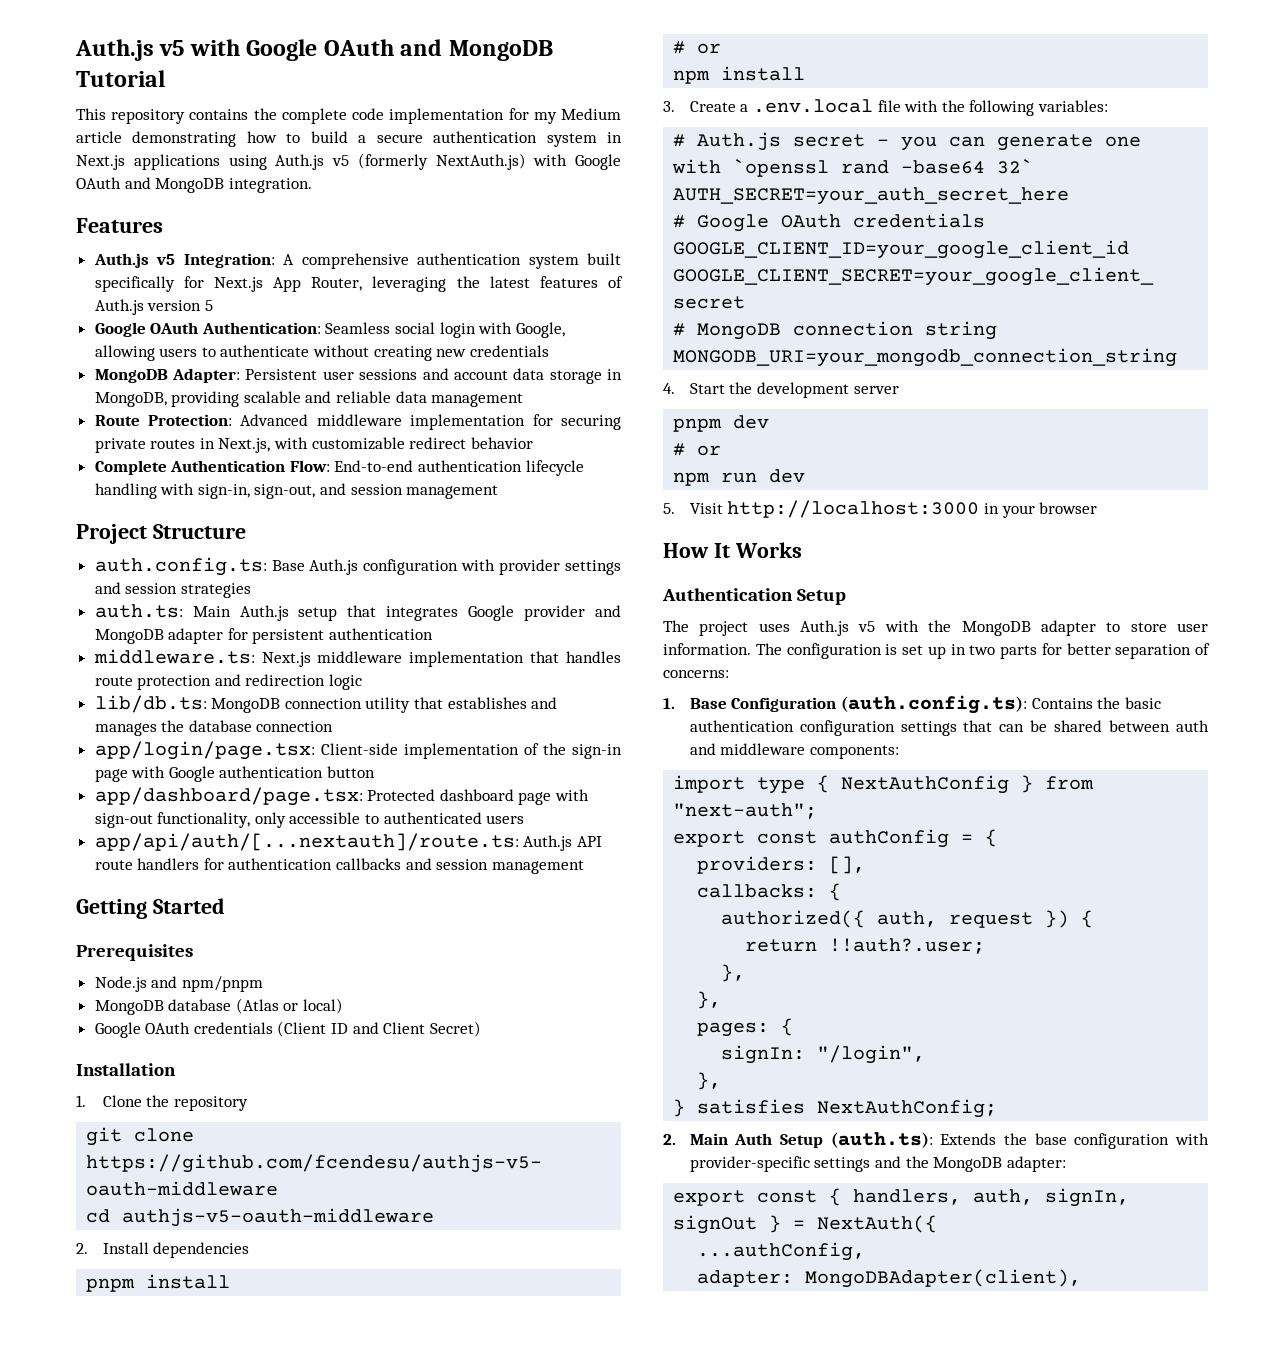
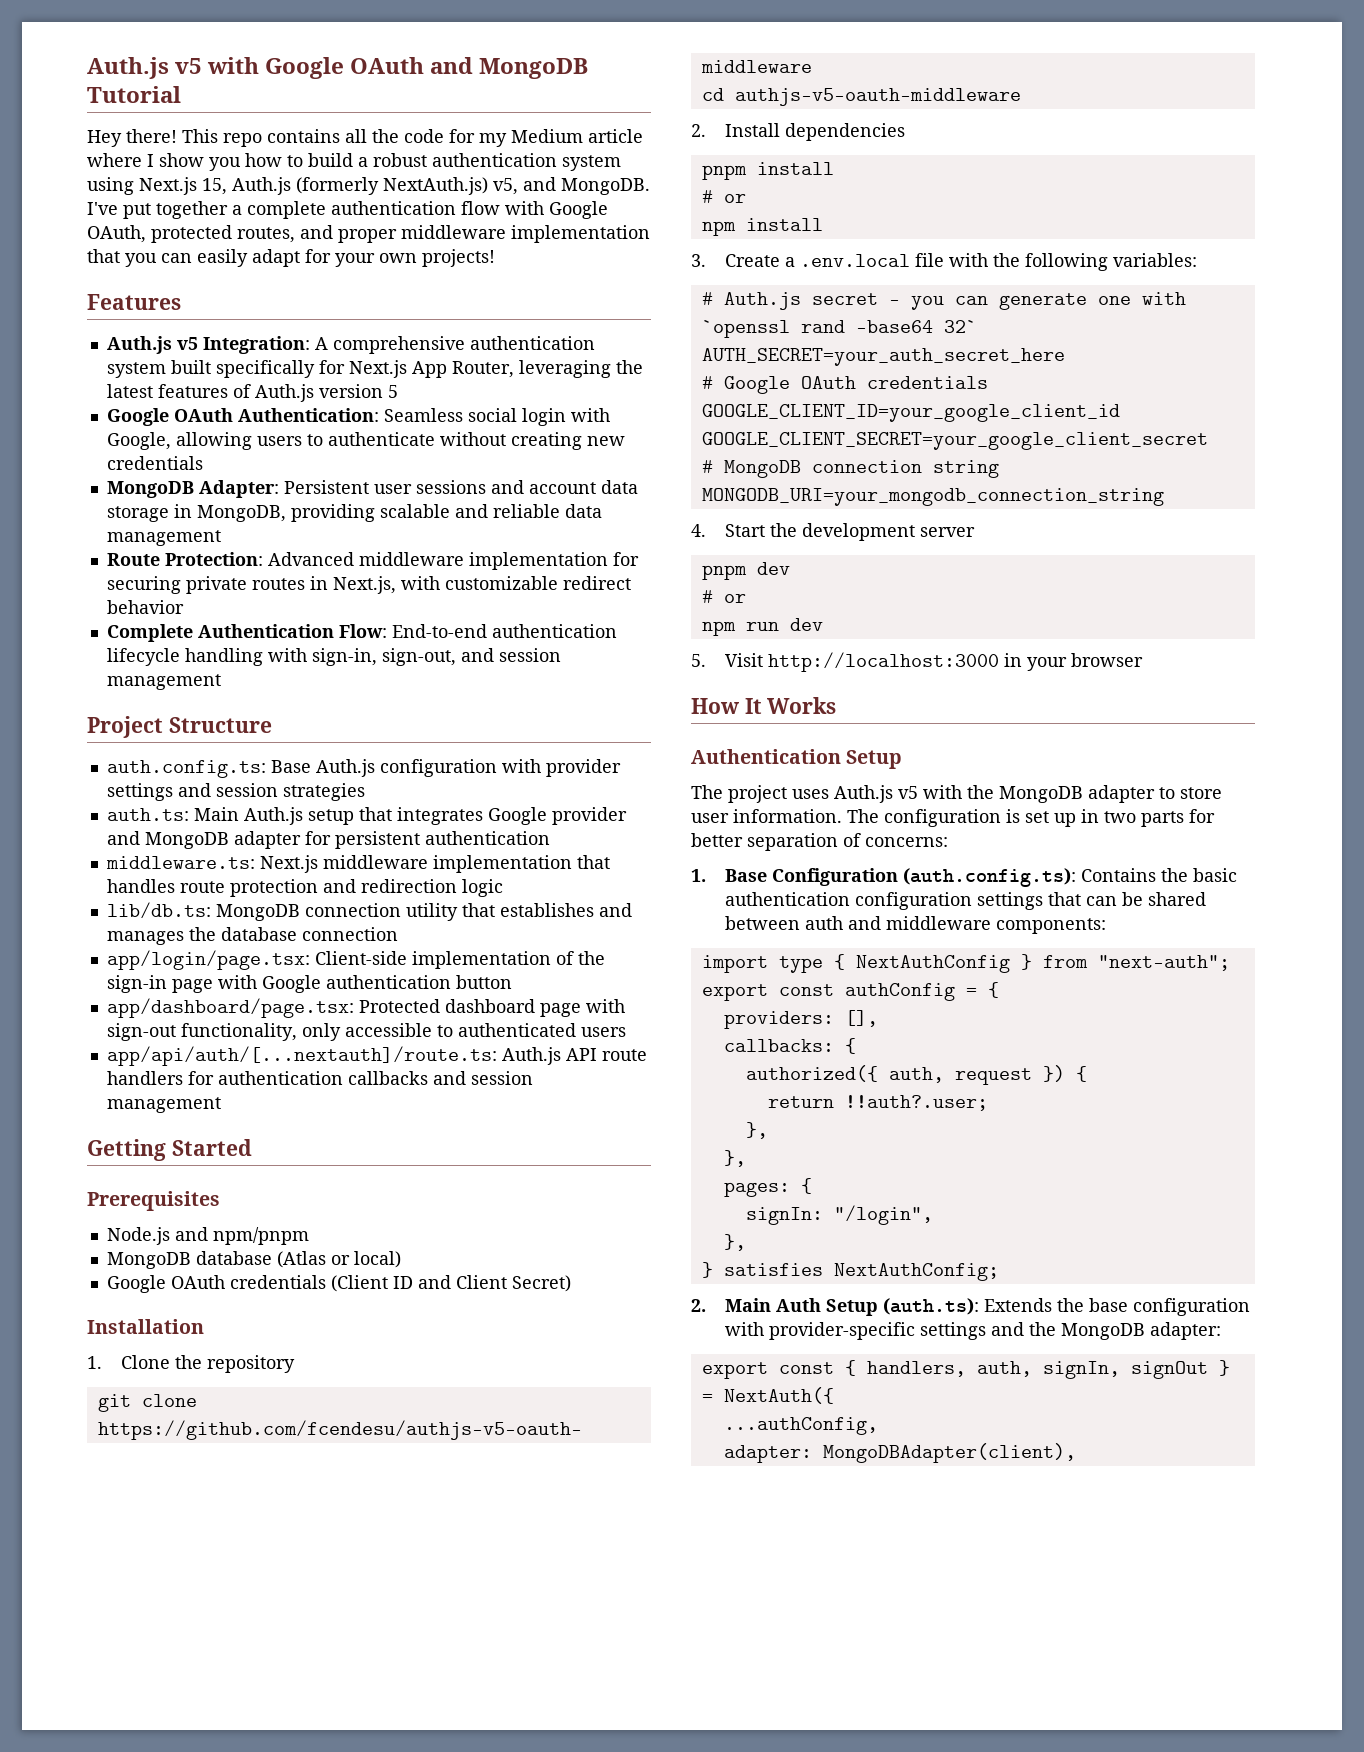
- This repository contains the complete code implementation for my Medium article demonstrating how to build a secure authentication system in Next.js applications using Auth.js v5 (formerly NextAuth.js) with Google OAuth and MongoDB integration.
+ Hey there! This repo contains all the code for my Medium article where I show you how to build a robust authentication system using Next.js 15, Auth.js (formerly NextAuth.js) v5, and MongoDB. I've put together a complete authentication flow with Google OAuth, protected routes, and proper middleware implementation that you can easily adapt for your own projects!

